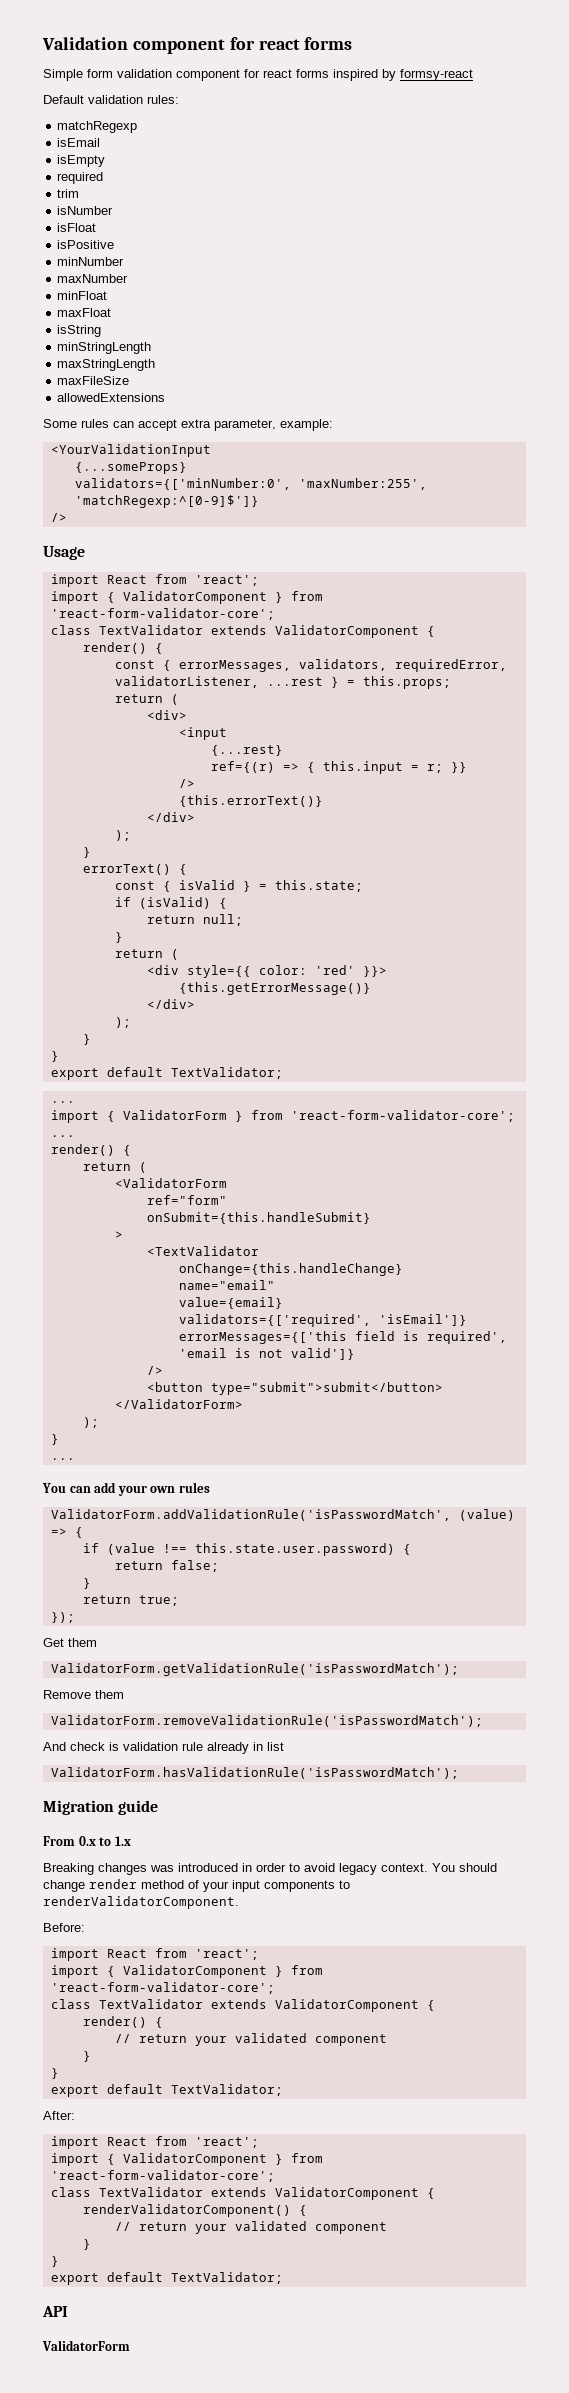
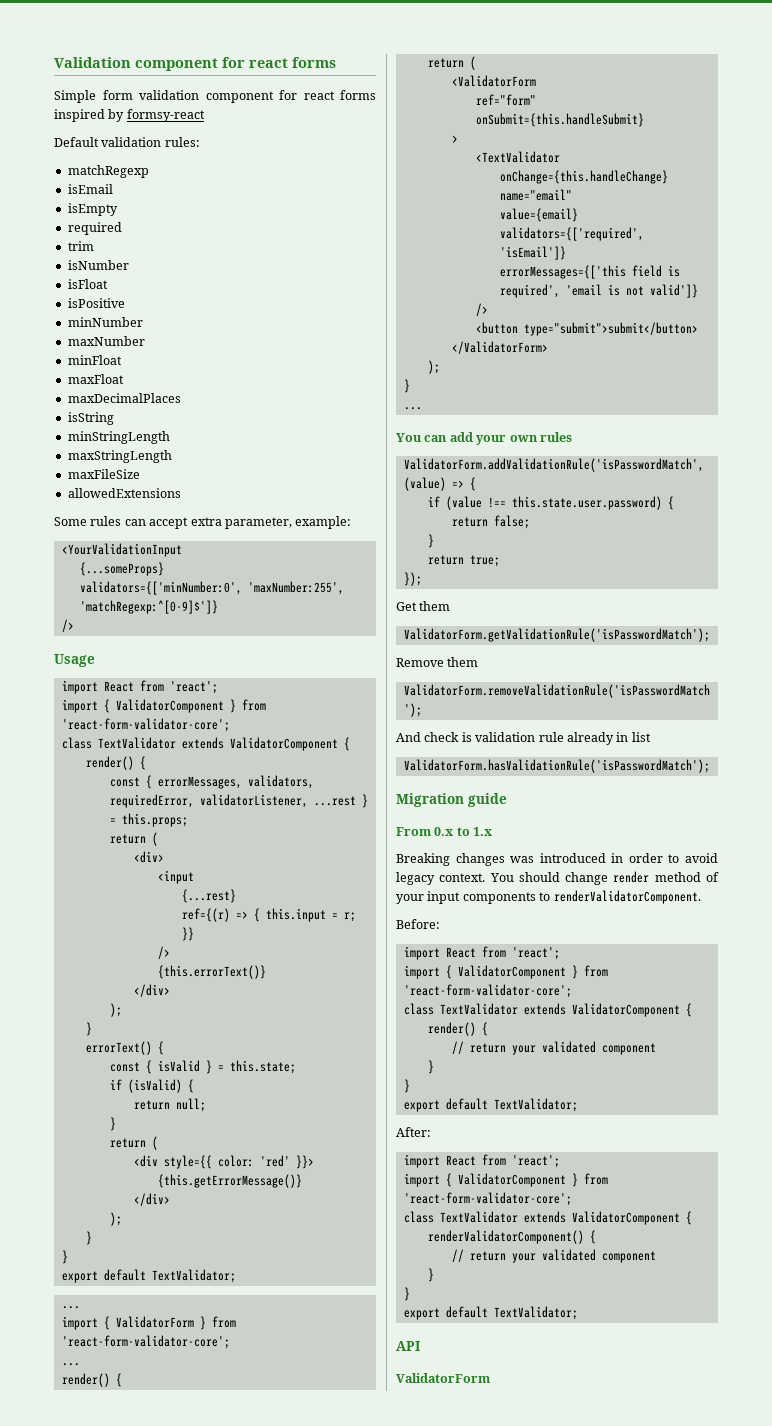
+ maxDecimalPlaces

